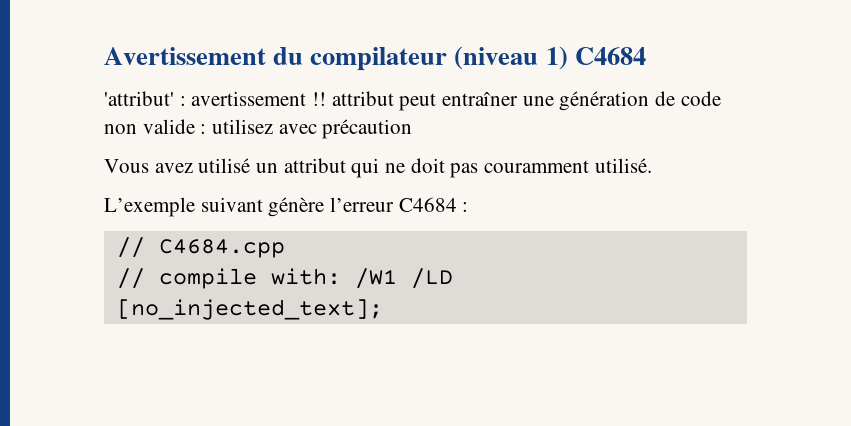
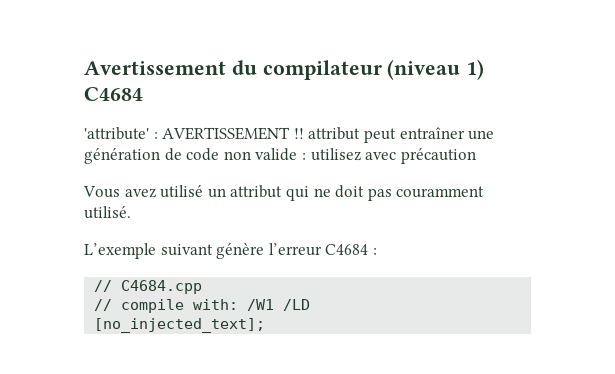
- 'attribut' : avertissement !! attribut peut entraîner une génération de code non valide : utilisez avec précaution
+ 'attribute' : AVERTISSEMENT !! attribut peut entraîner une génération de code non valide : utilisez avec précaution

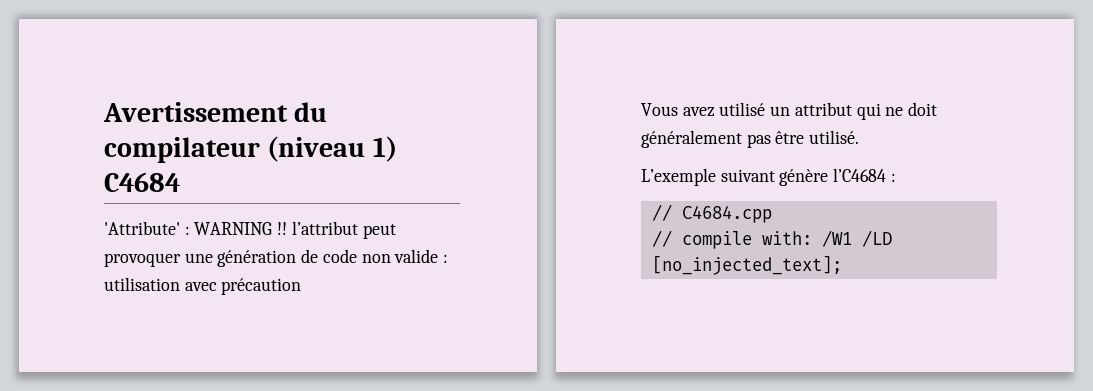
- 'attribute' : AVERTISSEMENT !! attribut peut entraîner une génération de code non valide : utilisez avec précaution
+ 'Attribute' : WARNING !! l’attribut peut provoquer une génération de code non valide : utilisation avec précaution
- Vous avez utilisé un attribut qui ne doit pas couramment utilisé.
+ Vous avez utilisé un attribut qui ne doit généralement pas être utilisé.
- L’exemple suivant génère l’erreur C4684 :
+ L’exemple suivant génère l’C4684 :

